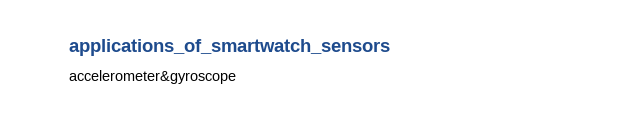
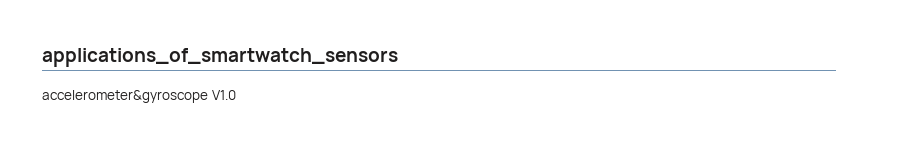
- accelerometer&gyroscope
+ accelerometer&gyroscope V1.0

